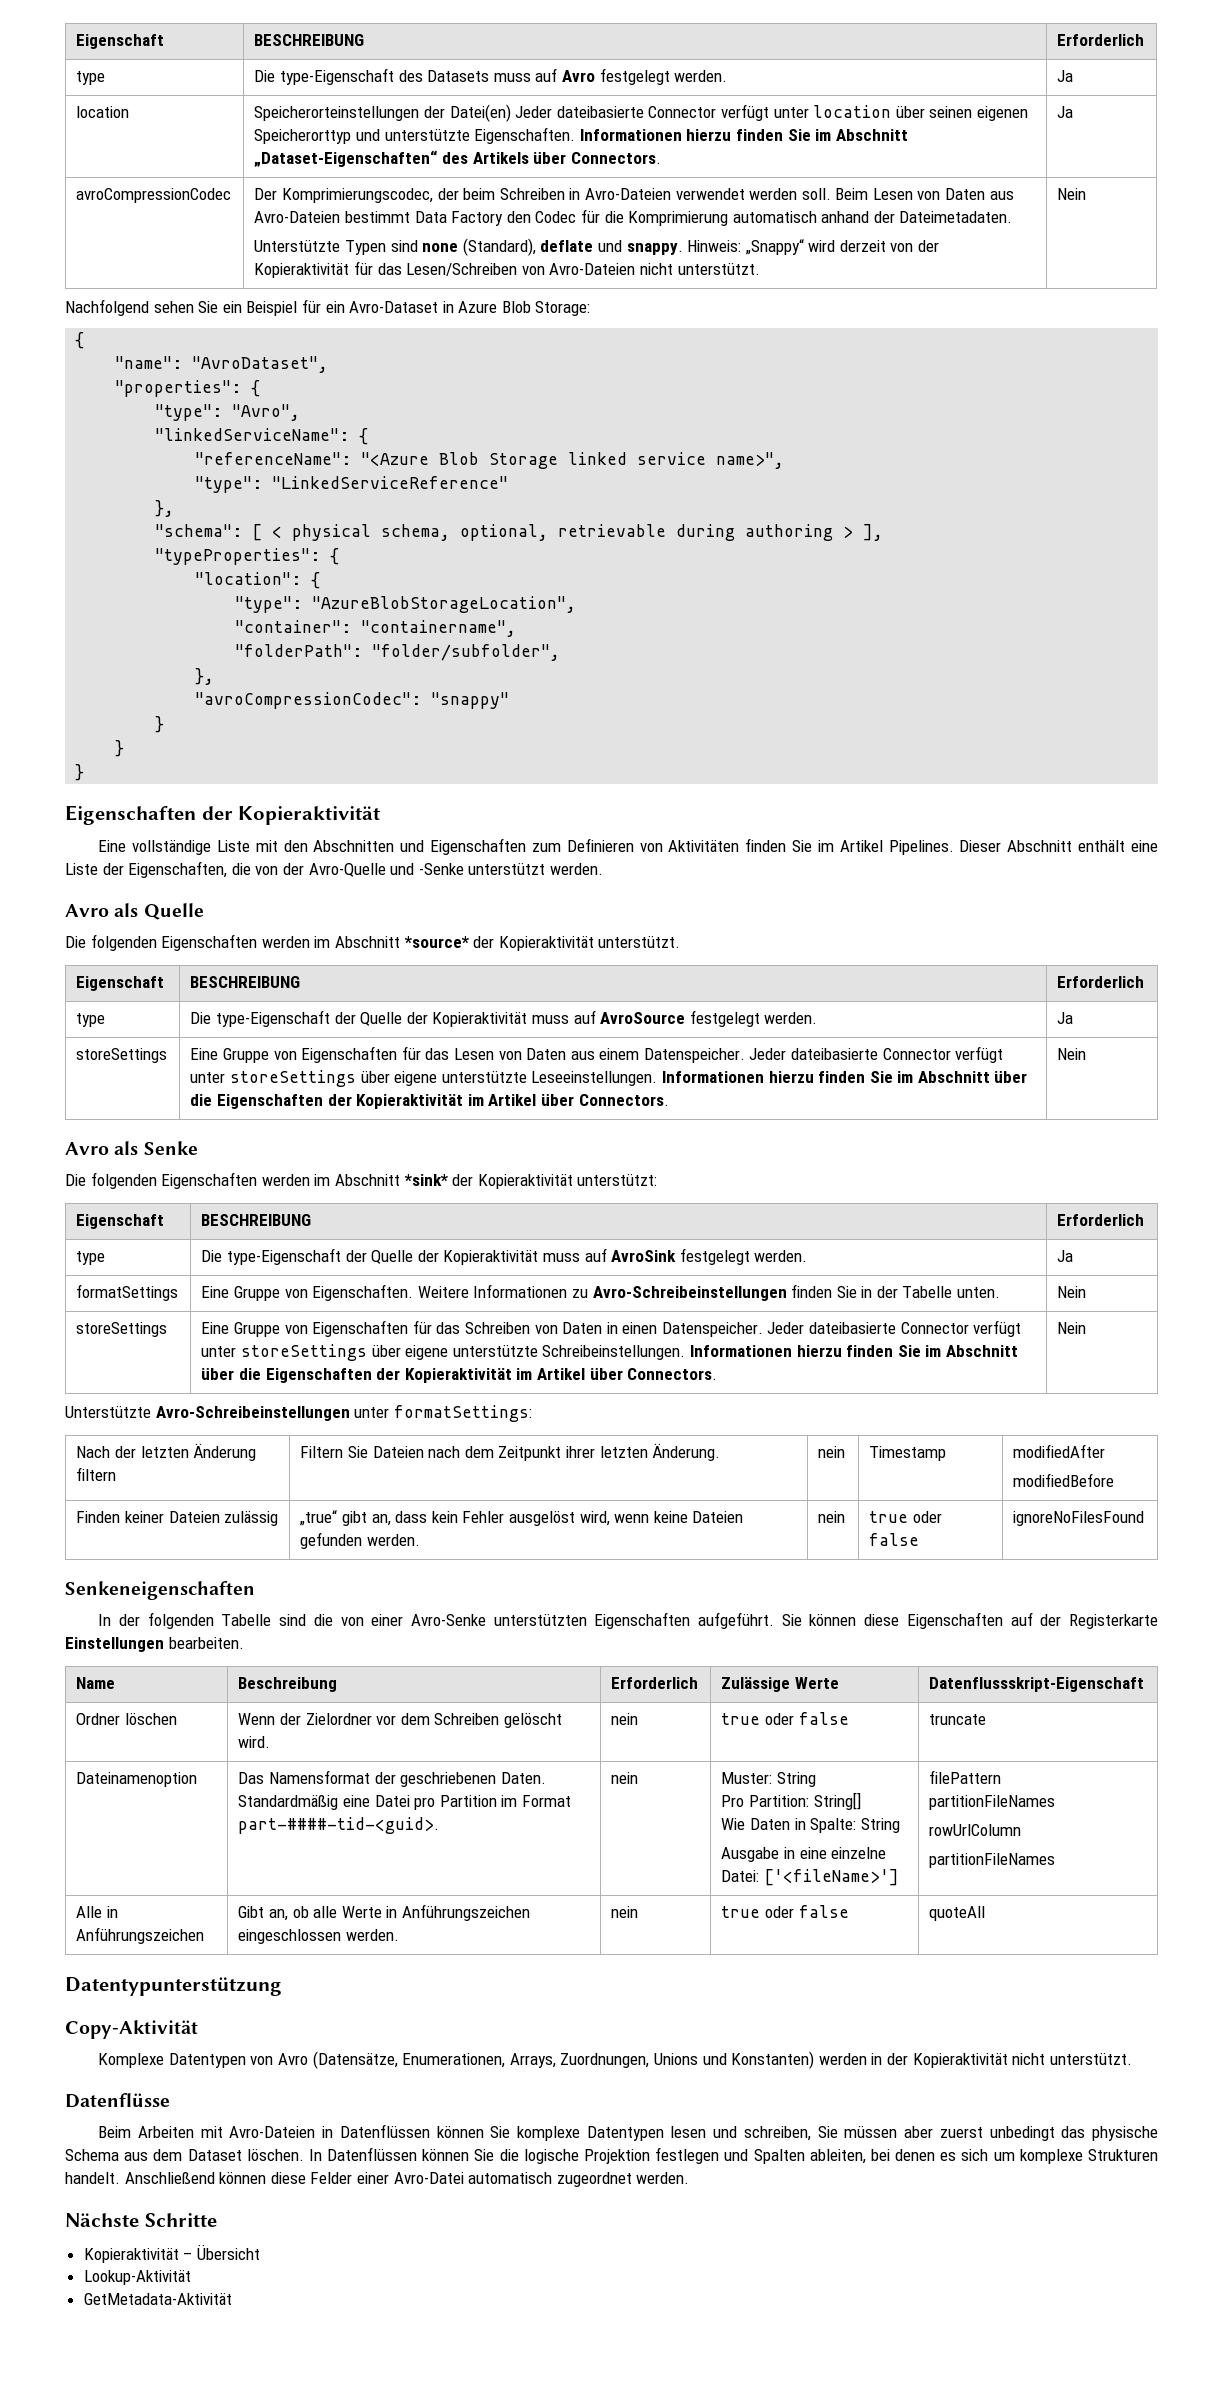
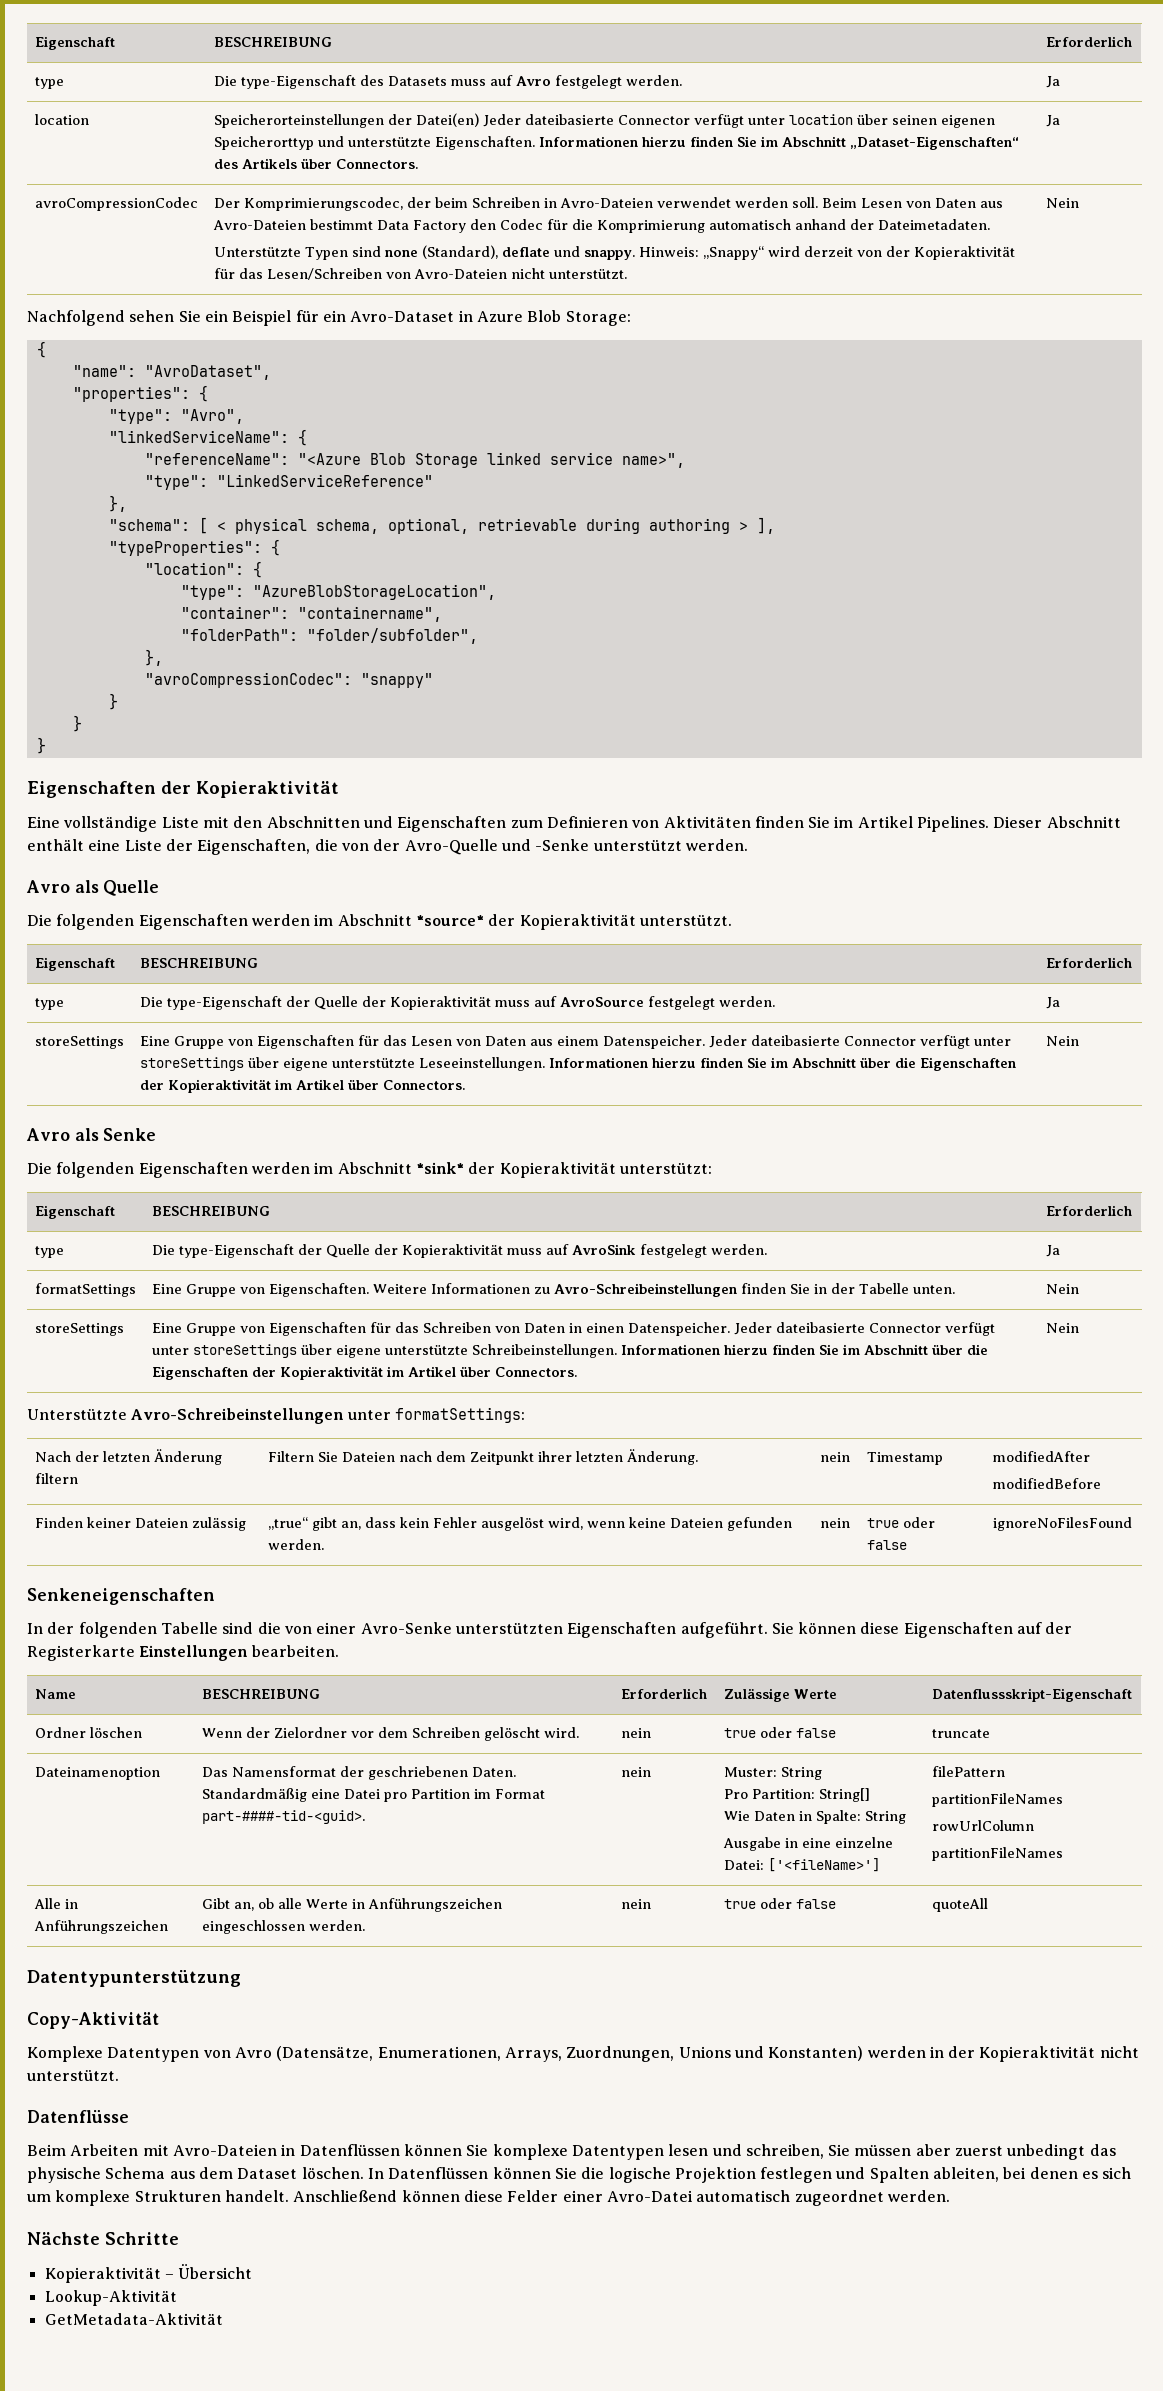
- Name | Beschreibung | Erforderlich | Zulässige Werte | Datenflussskript-Eigenschaft
+ Name | BESCHREIBUNG | Erforderlich | Zulässige Werte | Datenflussskript-Eigenschaft

